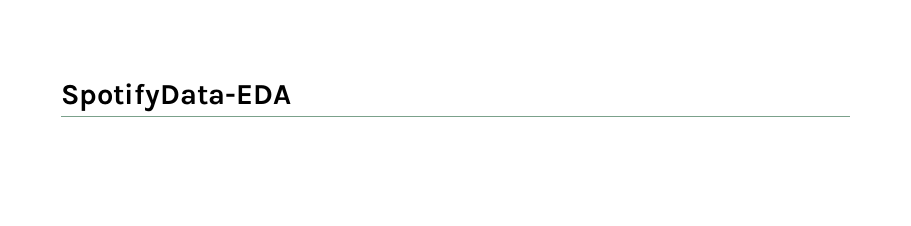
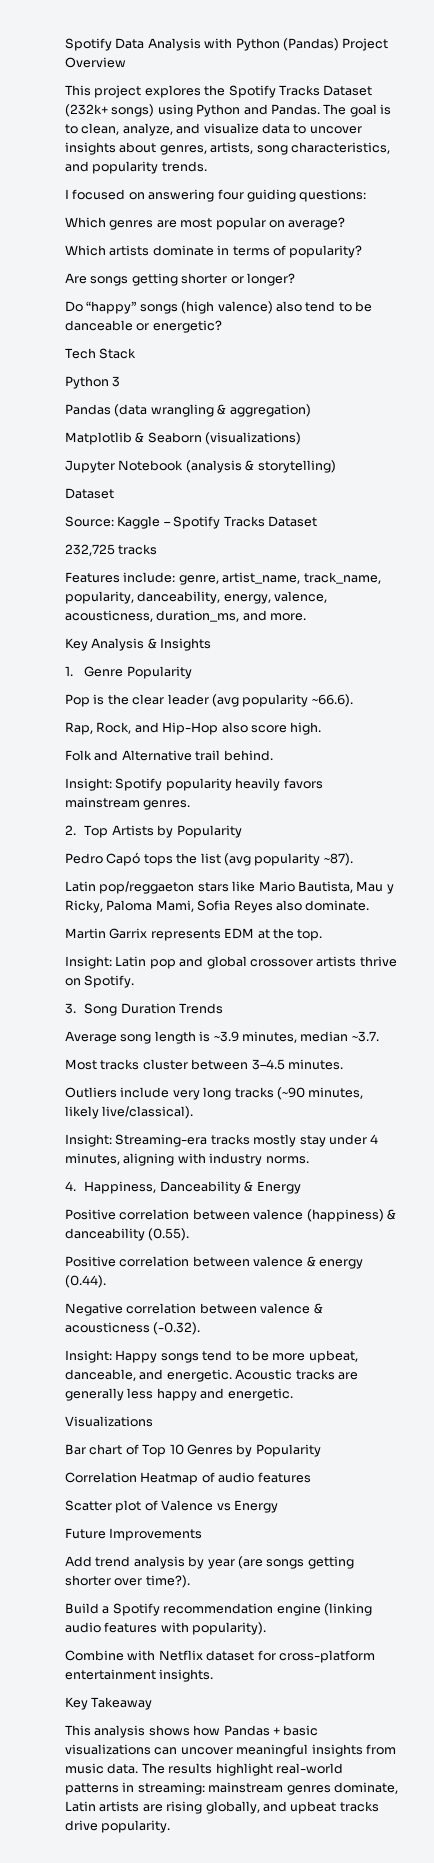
- SpotifyData-EDA
+ Spotify Data Analysis with Python (Pandas) Project Overview
+ This project explores the Spotify Tracks Dataset (232k+ songs) using Python and Pandas. The goal is to clean, analyze, and visualize data to uncover insights about genres, artists, song characteristics, and popularity trends.
+ I focused on answering four guiding questions:
+ Which genres are most popular on average?
+ Which artists dominate in terms of popularity?
+ Are songs getting shorter or longer?
+ Do “happy” songs (high valence) also tend to be danceable or energetic?
+ Tech Stack
+ Python 3
+ Pandas (data wrangling & aggregation)
+ Matplotlib & Seaborn (visualizations)
+ Jupyter Notebook (analysis & storytelling)
+ Dataset
+ Source: Kaggle – Spotify Tracks Dataset
+ 232,725 tracks
+ Features include: genre, artist_name, track_name, popularity, danceability, energy, valence, acousticness, duration_ms, and more.
+ Key Analysis & Insights
+ 1. Genre Popularity
+ Pop is the clear leader (avg popularity ~66.6).
+ Rap, Rock, and Hip-Hop also score high.
+ Folk and Alternative trail behind.
+ Insight: Spotify popularity heavily favors mainstream genres.
+ 2. Top Artists by Popularity
+ Pedro Capó tops the list (avg popularity ~87).
+ Latin pop/reggaeton stars like Mario Bautista, Mau y Ricky, Paloma Mami, Sofia Reyes also dominate.
+ Martin Garrix represents EDM at the top.
+ Insight: Latin pop and global crossover artists thrive on Spotify.
+ 3. Song Duration Trends
+ Average song length is ~3.9 minutes, median ~3.7.
+ Most tracks cluster between 3–4.5 minutes.
+ Outliers include very long tracks (~90 minutes, likely live/classical).
+ Insight: Streaming-era tracks mostly stay under 4 minutes, aligning with industry norms.
+ 4. Happiness, Danceability & Energy
+ Positive correlation between valence (happiness) & danceability (0.55).
+ Positive correlation between valence & energy (0.44).
+ Negative correlation between valence & acousticness (-0.32).
+ Insight: Happy songs tend to be more upbeat, danceable, and energetic. Acoustic tracks are generally less happy and energetic.
+ Visualizations
+ Bar chart of Top 10 Genres by Popularity
+ Correlation Heatmap of audio features
+ Scatter plot of Valence vs Energy
+ Future Improvements
+ Add trend analysis by year (are songs getting shorter over time?).
+ Build a Spotify recommendation engine (linking audio features with popularity).
+ Combine with Netflix dataset for cross-platform entertainment insights.
+ Key Takeaway
+ This analysis shows how Pandas + basic visualizations can uncover meaningful insights from music data. The results highlight real-world patterns in streaming: mainstream genres dominate, Latin artists are rising globally, and upbeat tracks drive popularity.

